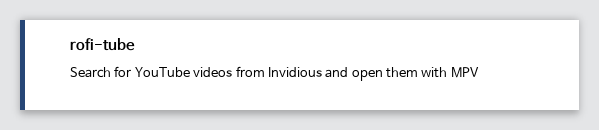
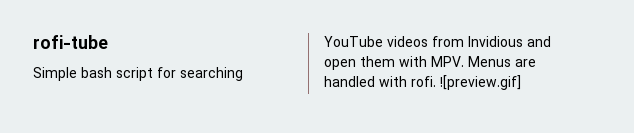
- Search for YouTube videos from Invidious and open them with MPV
+ Simple bash script for searching YouTube videos from Invidious and open them with MPV. Menus are handled with rofi. ![preview.gif]

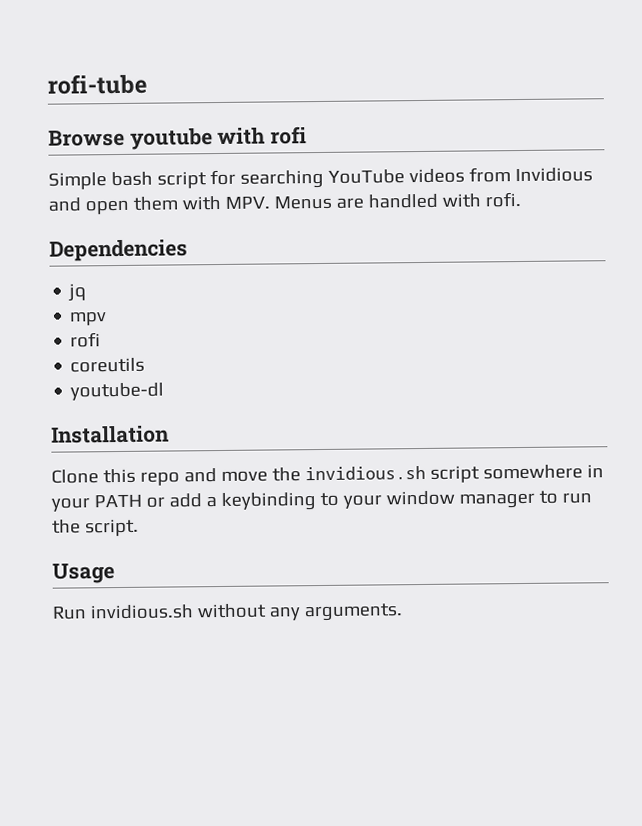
+ Browse youtube with rofi
- Simple bash script for searching YouTube videos from Invidious and open them with MPV. Menus are handled with rofi. ![preview.gif]
+ Simple bash script for searching YouTube videos from Invidious and open them with MPV. Menus are handled with rofi.
+ Dependencies
+ jq
+ mpv
+ rofi
+ coreutils
+ youtube-dl
+ Installation
+ Clone this repo and move the invidious.sh script somewhere in your PATH or add a keybinding to your window manager to run the script.
+ Usage
+ Run invidious.sh without any arguments.

